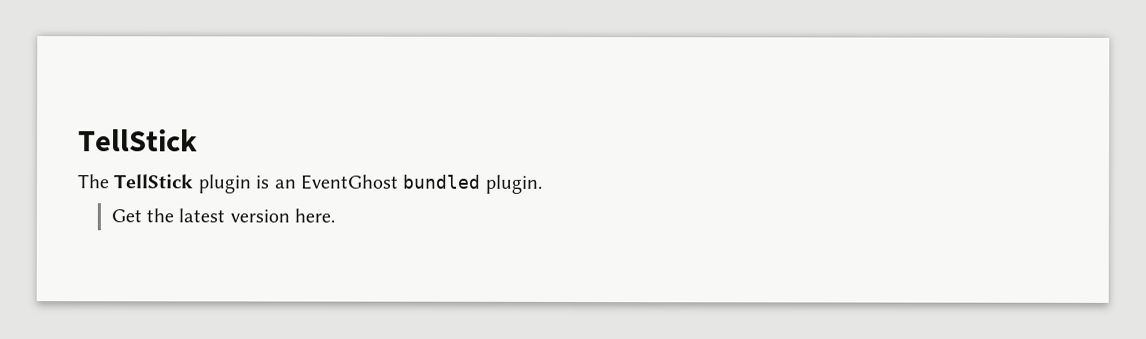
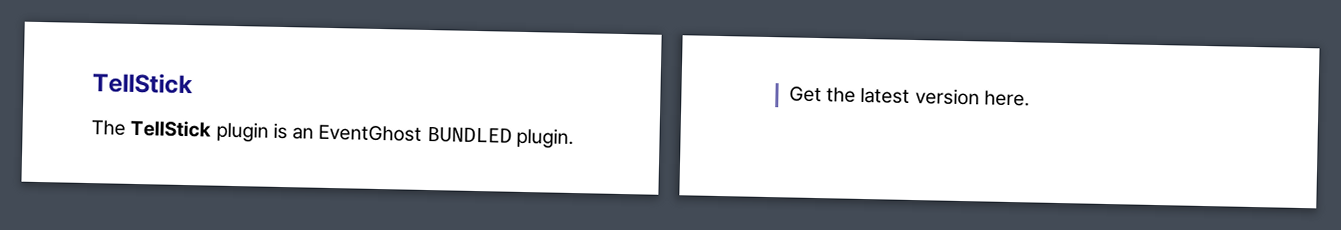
- The TellStick plugin is an EventGhost bundled plugin.
+ The TellStick plugin is an EventGhost BUNDLED plugin.

